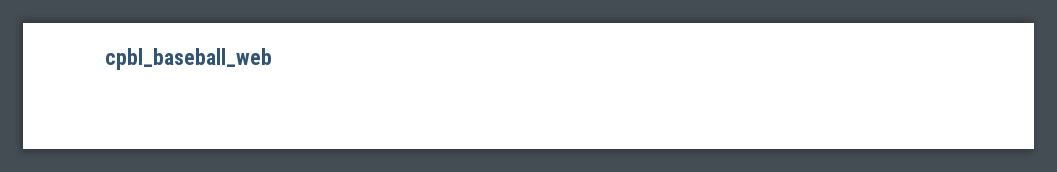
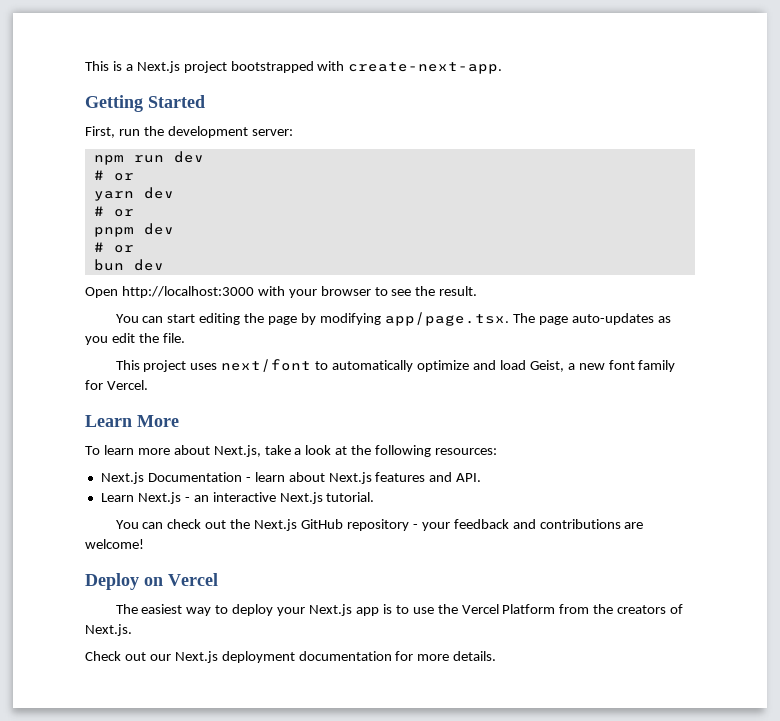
- cpbl_baseball_web
+ This is a Next.js project bootstrapped with create-next-app.
+ Getting Started
+ First, run the development server:
+ npm run dev
+ # or
+ yarn dev
+ # or
+ pnpm dev
+ # or
+ bun dev
+ Open http://localhost:3000 with your browser to see the result.
+ You can start editing the page by modifying app/page.tsx. The page auto-updates as you edit the file.
+ This project uses next/font to automatically optimize and load Geist, a new font family for Vercel.
+ Learn More
+ To learn more about Next.js, take a look at the following resources:
+ Next.js Documentation - learn about Next.js features and API.
+ Learn Next.js - an interactive Next.js tutorial.
+ You can check out the Next.js GitHub repository - your feedback and contributions are welcome!
+ Deploy on Vercel
+ The easiest way to deploy your Next.js app is to use the Vercel Platform from the creators of Next.js.
+ Check out our Next.js deployment documentation for more details.

